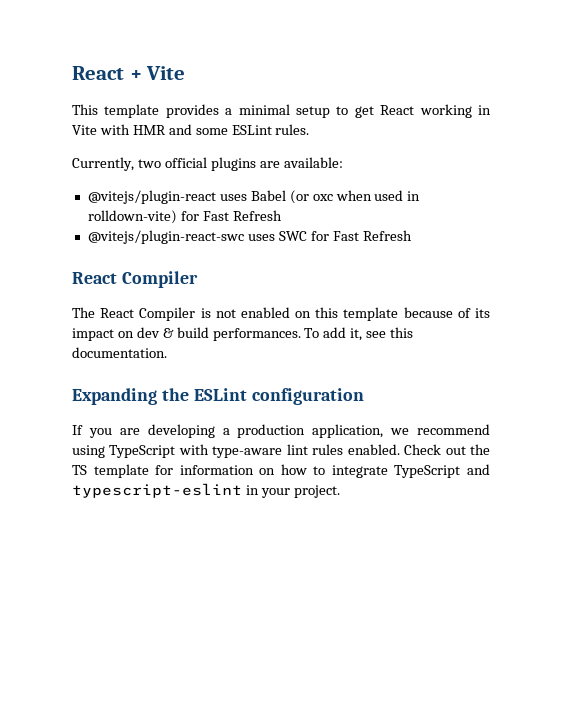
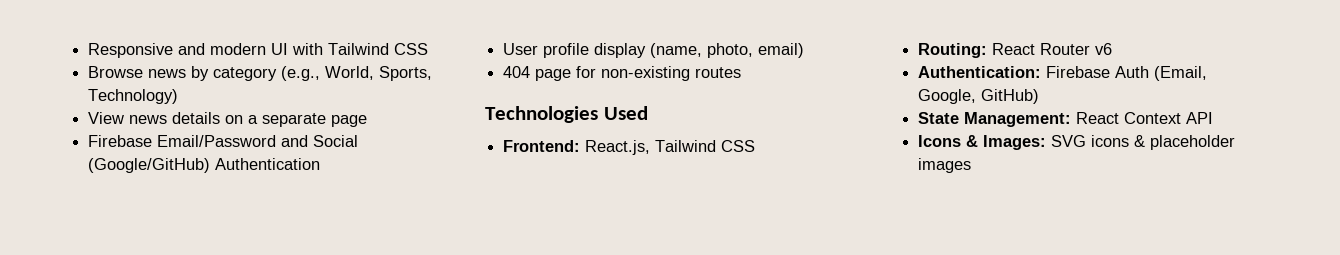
- React + Vite
- This template provides a minimal setup to get React working in Vite with HMR and some ESLint rules.
- Currently, two official plugins are available:
- @vitejs/plugin-react uses Babel (or oxc when used in rolldown-vite) for Fast Refresh
- @vitejs/plugin-react-swc uses SWC for Fast Refresh
- React Compiler
- The React Compiler is not enabled on this template because of its impact on dev & build performances. To add it, see this documentation.
- Expanding the ESLint configuration
- If you are developing a production application, we recommend using TypeScript with type-aware lint rules enabled. Check out the TS template for information on how to integrate TypeScript and typescript-eslint in your project.
+ Responsive and modern UI with Tailwind CSS
+ Browse news by category (e.g., World, Sports, Technology)
+ View news details on a separate page
+ Firebase Email/Password and Social (Google/GitHub) Authentication
+ User profile display (name, photo, email)
+ 404 page for non-existing routes
+ Technologies Used
+ Frontend: React.js, Tailwind CSS
+ Routing: React Router v6
+ Authentication: Firebase Auth (Email, Google, GitHub)
+ State Management: React Context API
+ Icons & Images: SVG icons & placeholder images

